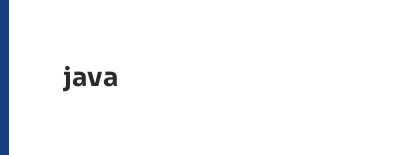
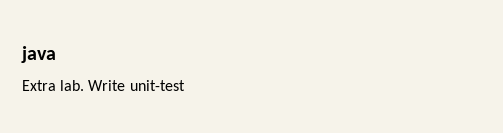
+ Extra lab. Write unit-test

